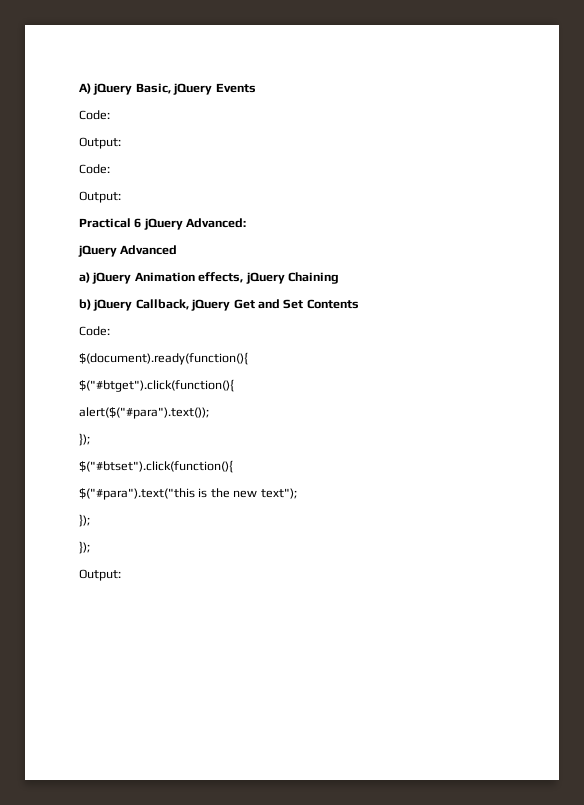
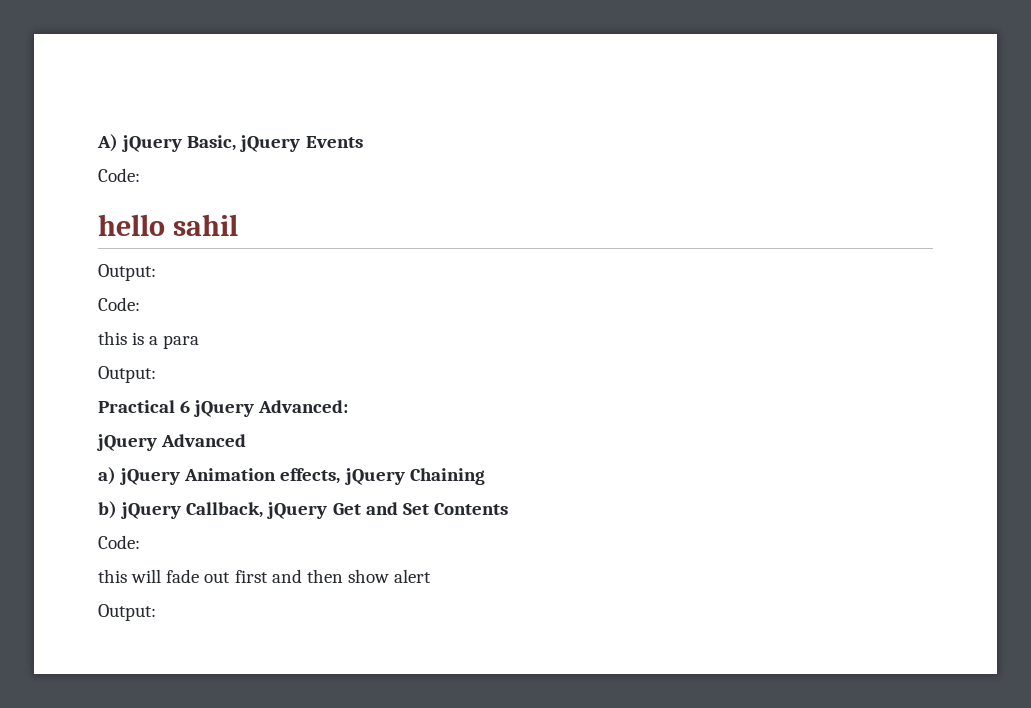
+ hello sahil
+ this is a para
- $(document).ready(function(){
- $("#btget").click(function(){
- alert($("#para").text());
- });
- $("#btset").click(function(){
- $("#para").text("this is the new text");
- });
- });
+ this will fade out first and then show alert

